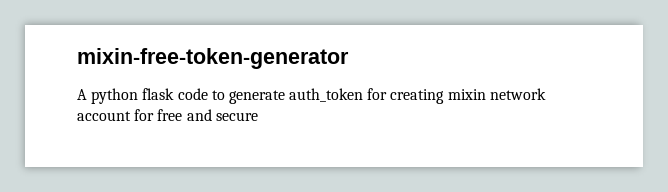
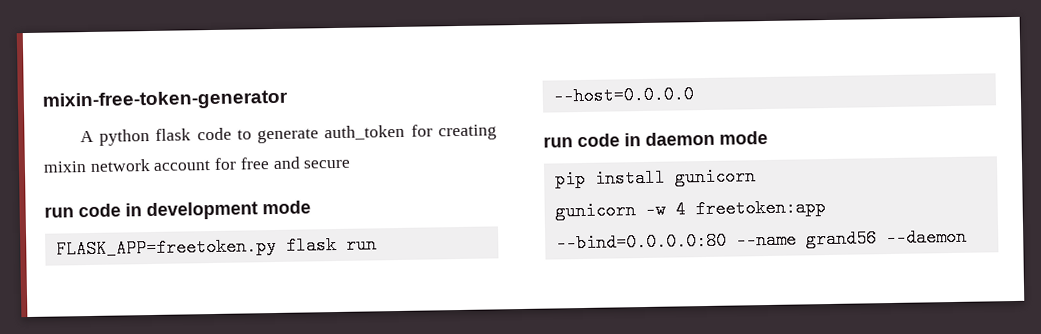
+ run code in development mode
+ FLASK_APP=freetoken.py flask run --host=0.0.0.0
+ run code in daemon mode
+ pip install gunicorn
+ gunicorn -w 4 freetoken:app --bind=0.0.0.0:80 --name grand56 --daemon

